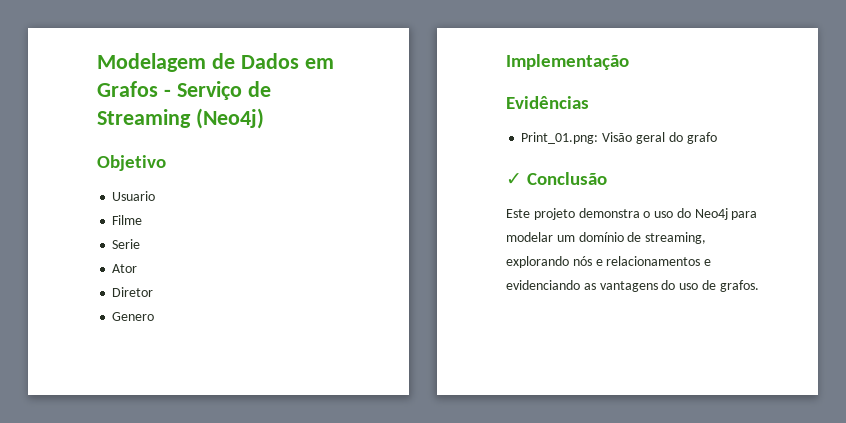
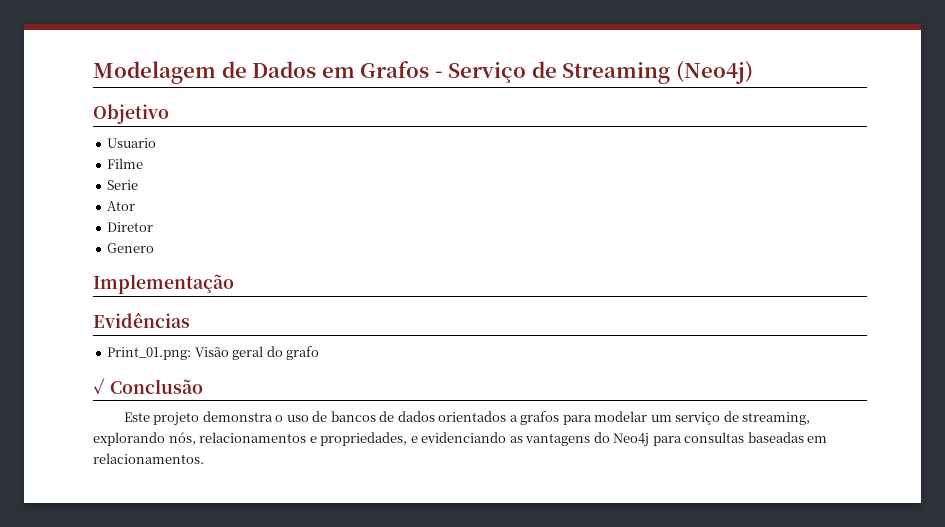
- Este projeto demonstra o uso do Neo4j para modelar um domínio de streaming, explorando nós e relacionamentos e evidenciando as vantagens do uso de grafos.
+ Este projeto demonstra o uso de bancos de dados orientados a grafos para modelar um serviço de streaming, explorando nós, relacionamentos e propriedades, e evidenciando as vantagens do Neo4j para consultas baseadas em relacionamentos.

